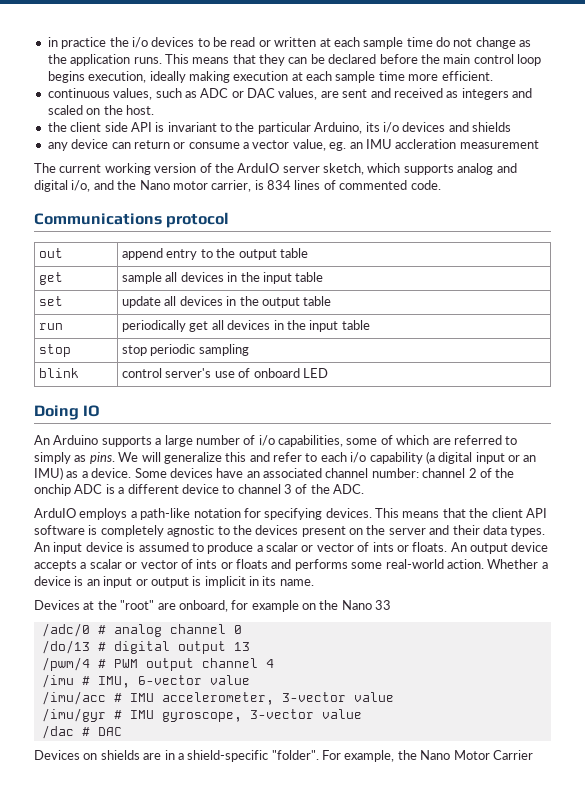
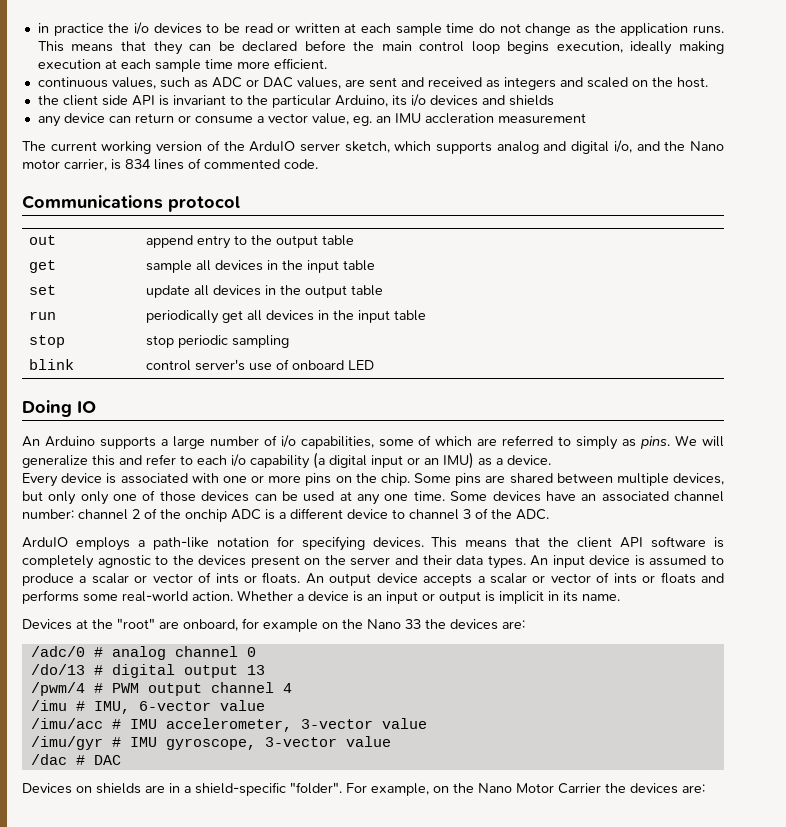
- We will generalize this and refer to each i/o capability (a digital input or an IMU) as a device. Some devices have an associated channel number: channel 2 of the onchip ADC is a different device to channel 3 of the ADC.
+ We will generalize this and refer to each i/o capability (a digital input or an IMU) as a device.
+ Every device is associated with one or more pins on the chip. Some pins are shared between multiple devices, but only only one of those devices can be used at any one time. Some devices have an associated channel number: channel 2 of the onchip ADC is a different device to channel 3 of the ADC.
- Devices at the "root" are onboard, for example on the Nano 33
+ Devices at the "root" are onboard, for example on the Nano 33 the devices are:
- For example, the Nano Motor Carrier
+ For example, on the Nano Motor Carrier the devices are:

